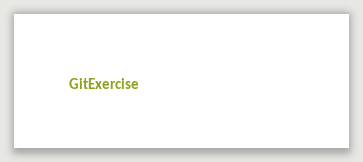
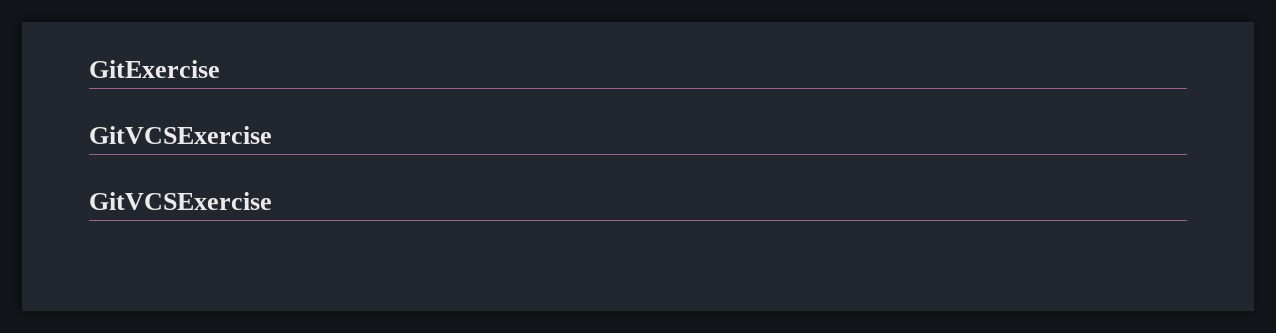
  GitExercise
+ GitVCSExercise
+ GitVCSExercise

